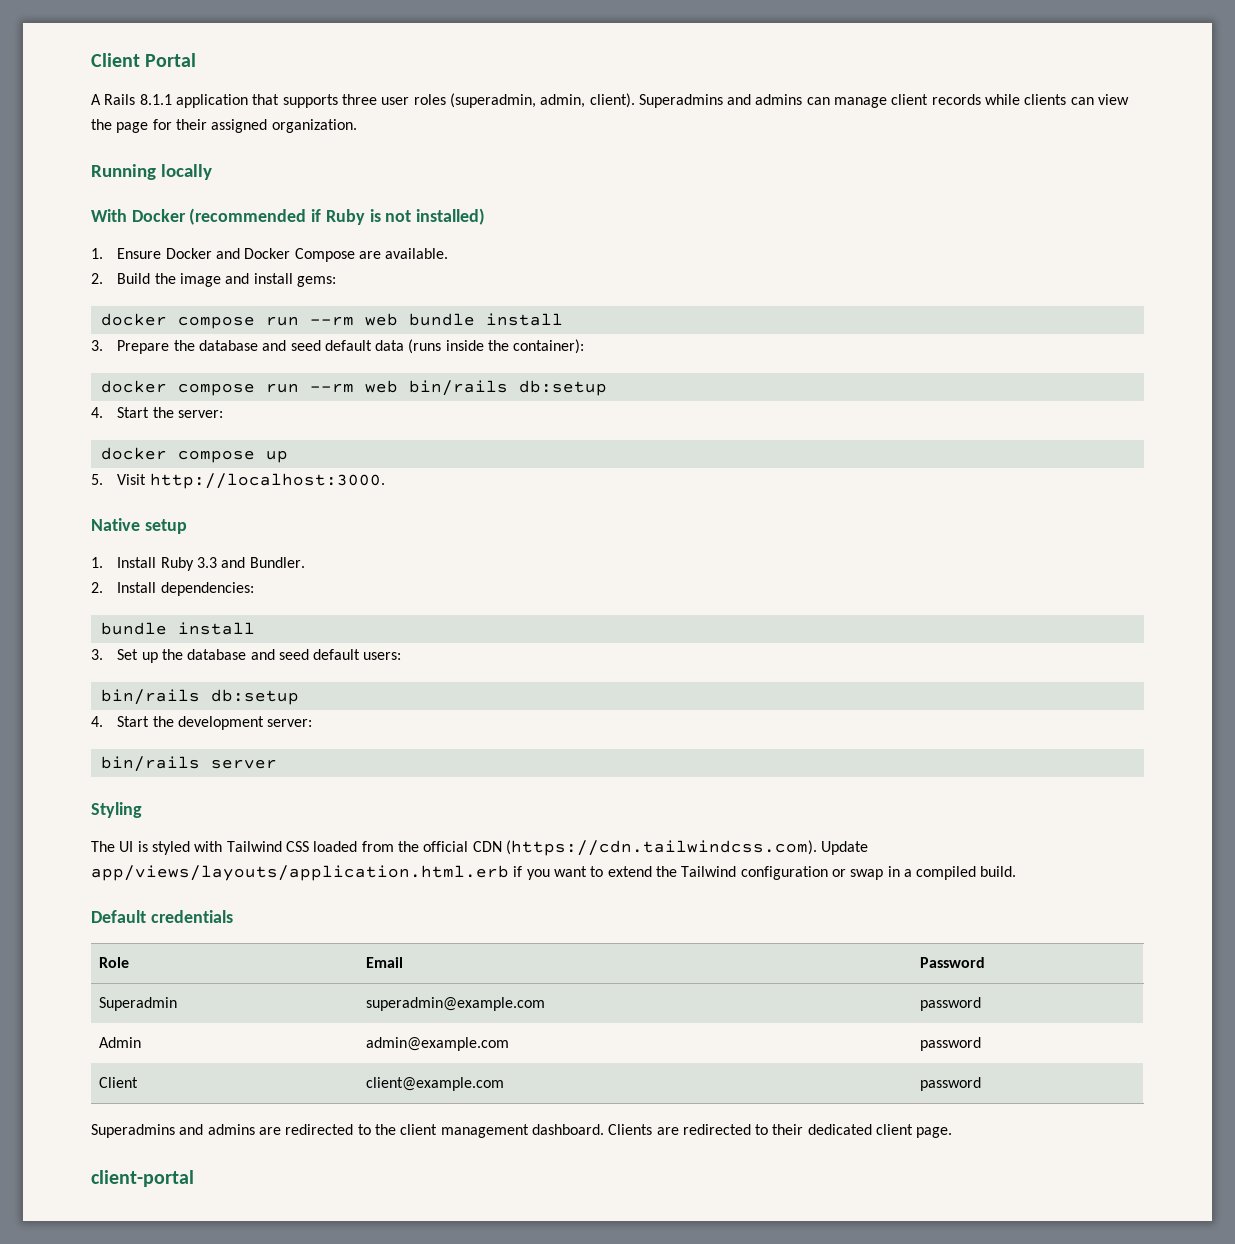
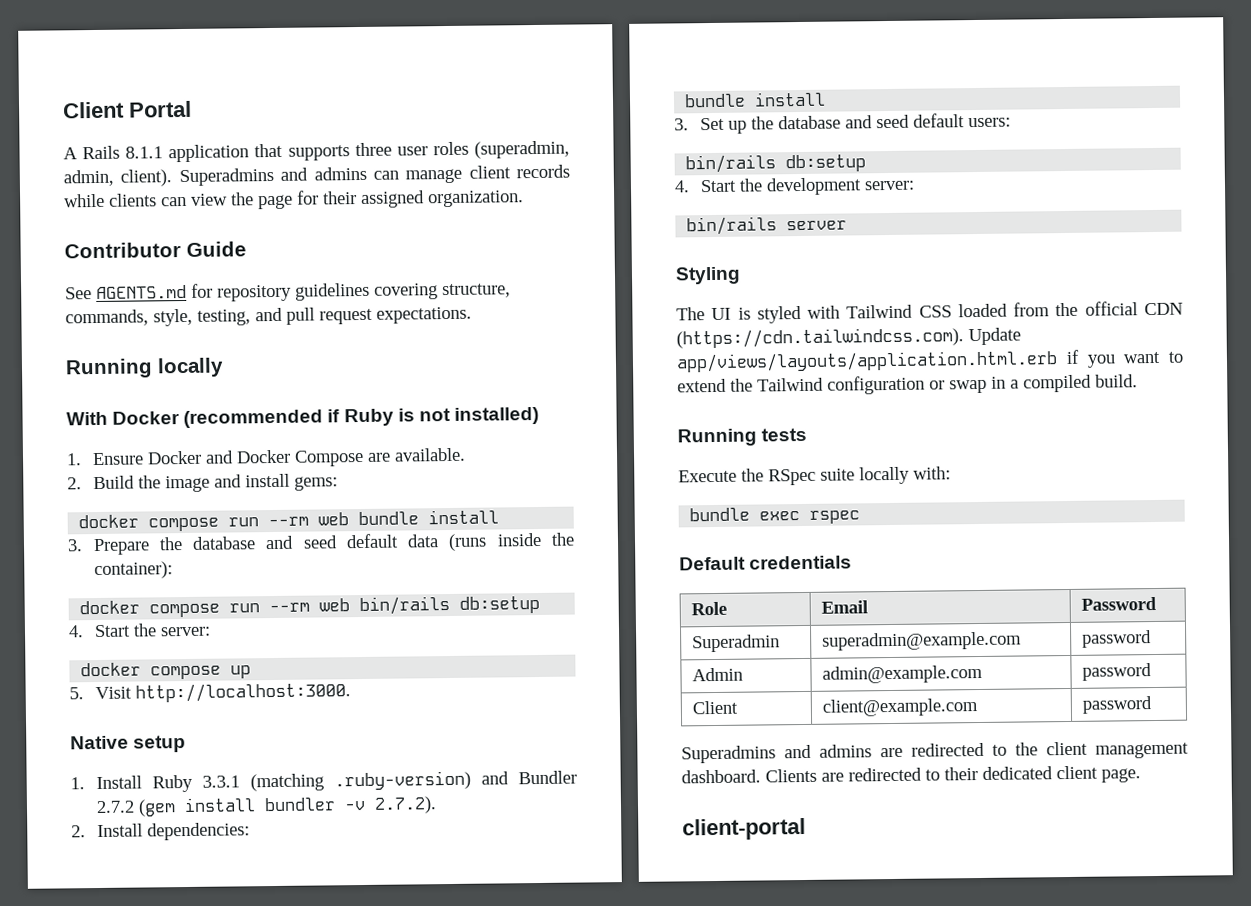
+ Contributor Guide
+ See AGENTS.md for repository guidelines covering structure, commands, style, testing, and pull request expectations.
- 1. Install Ruby 3.3 and Bundler.
+ 1. Install Ruby 3.3.1 (matching .ruby-version) and Bundler 2.7.2 (gem install bundler -v 2.7.2).
+ Running tests
+ Execute the RSpec suite locally with:
+ bundle exec rspec

